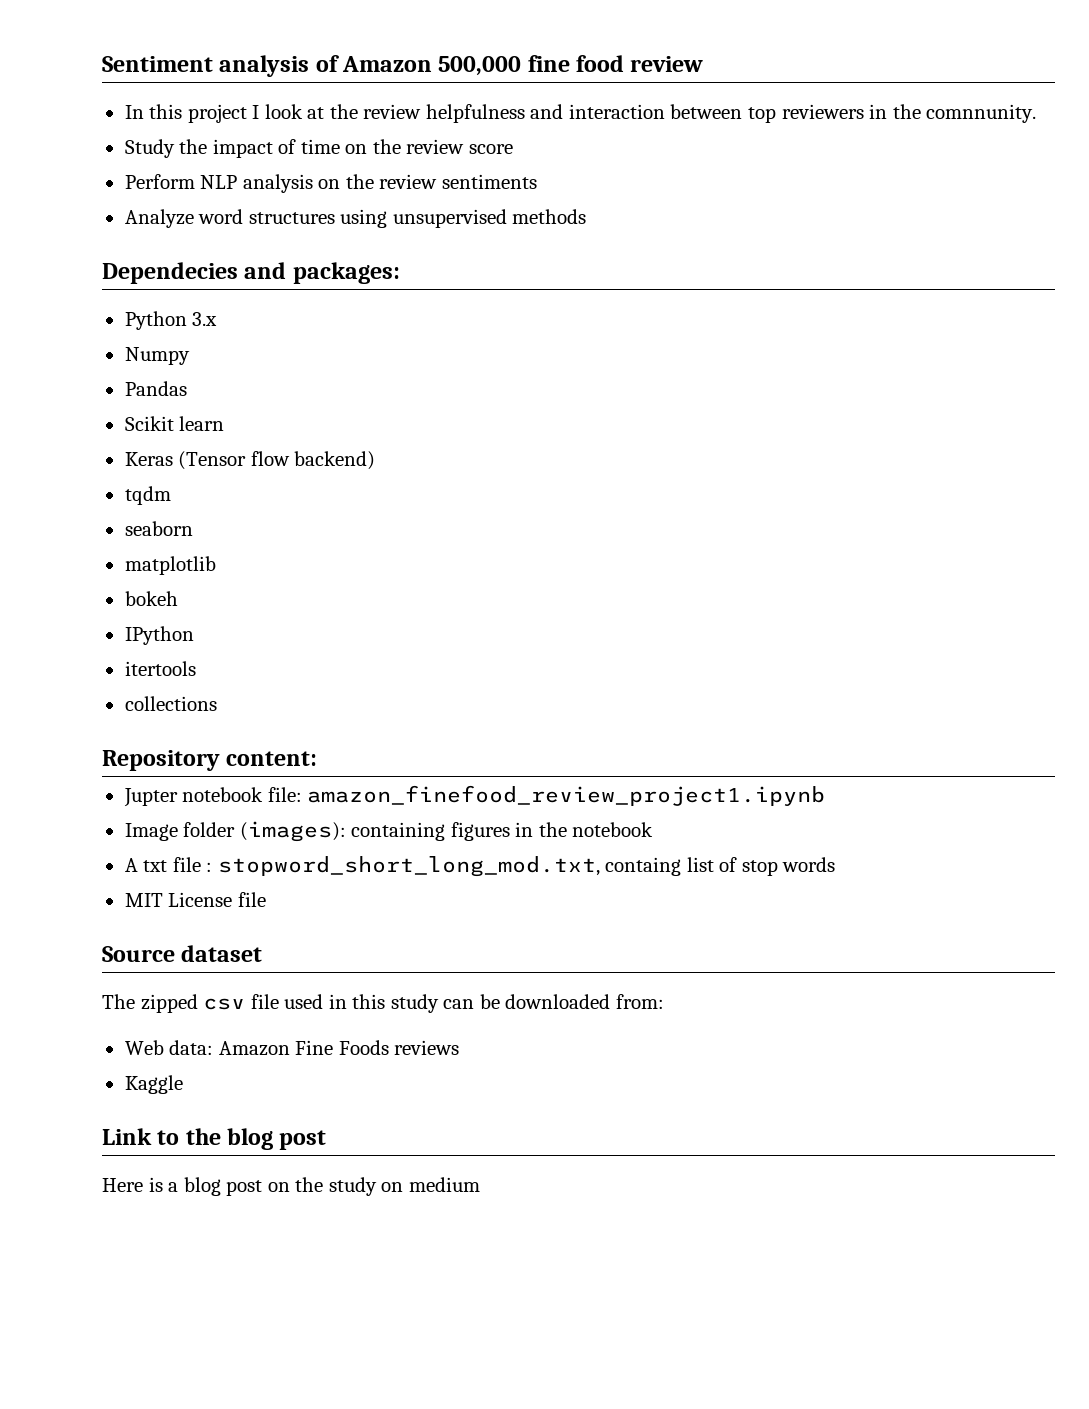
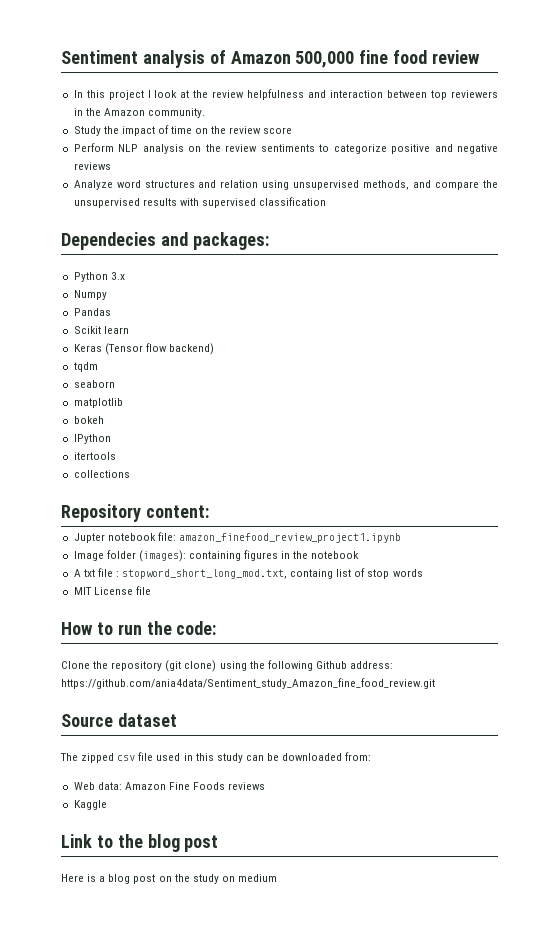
- In this project I look at the review helpfulness and interaction between top reviewers in the comnnunity.
+ In this project I look at the review helpfulness and interaction between top reviewers in the Amazon community.
- Perform NLP analysis on the review sentiments
- Analyze word structures using unsupervised methods
+ Perform NLP analysis on the review sentiments to categorize positive and negative reviews
+ Analyze word structures and relation using unsupervised methods, and compare the unsupervised results with supervised classification
+ How to run the code:
+ Clone the repository (git clone) using the following Github address: https://github.com/ania4data/Sentiment_study_Amazon_fine_food_review.git

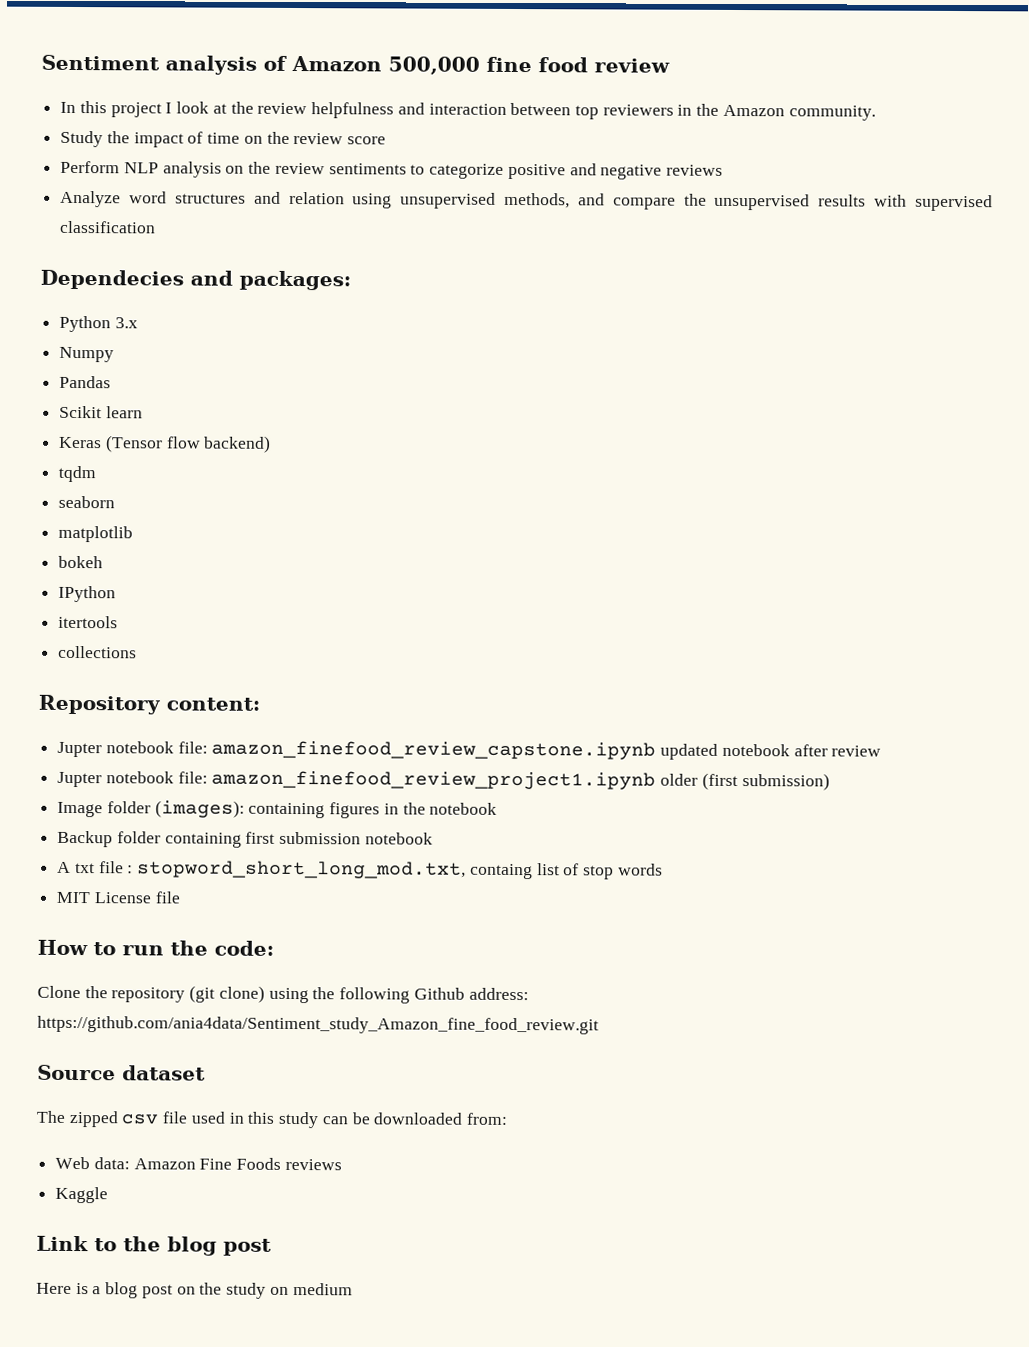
+ Jupter notebook file: amazon_finefood_review_capstone.ipynb updated notebook after review
- Jupter notebook file: amazon_finefood_review_project1.ipynb
+ Jupter notebook file: amazon_finefood_review_project1.ipynb older (first submission)
+ Backup folder containing first submission notebook

